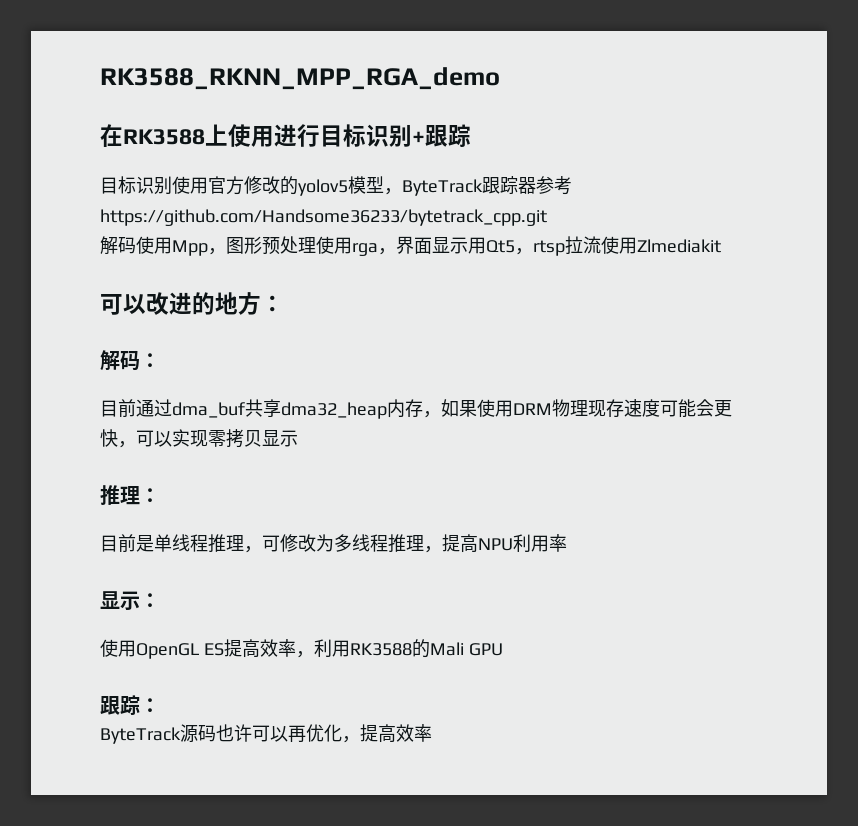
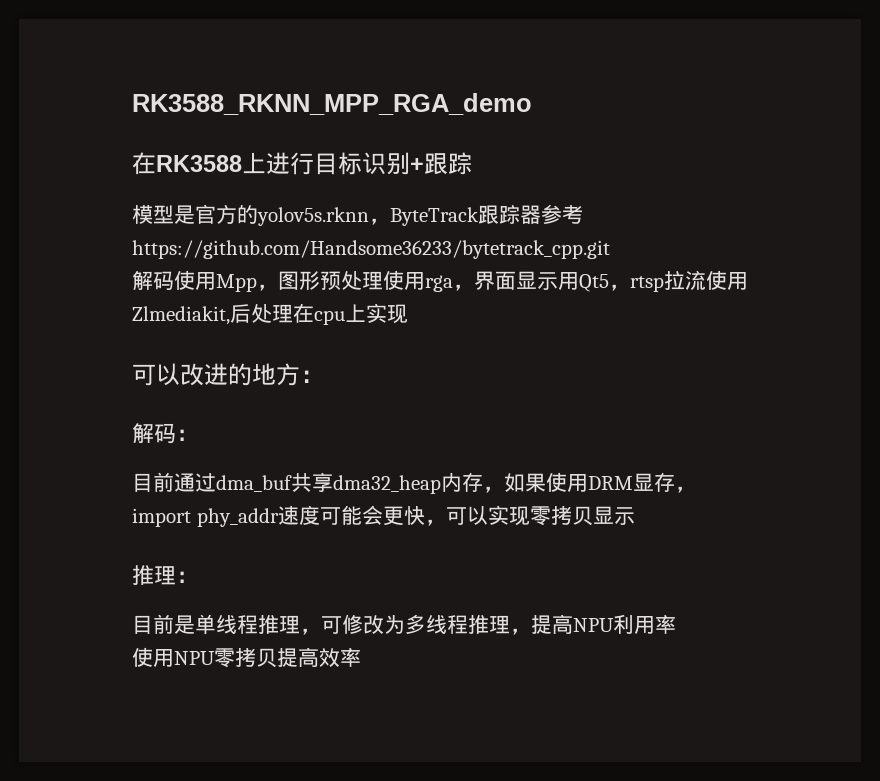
- 在RK3588上使用进行目标识别+跟踪
+ 在RK3588上进行目标识别+跟踪
- 目标识别使用官方修改的yolov5模型，ByteTrack跟踪器参考https://github.com/Handsome36233/bytetrack_cpp.git
+ 模型是官方的yolov5s.rknn，ByteTrack跟踪器参考https://github.com/Handsome36233/bytetrack_cpp.git
- 解码使用Mpp，图形预处理使用rga，界面显示用Qt5，rtsp拉流使用Zlmediakit
+ 解码使用Mpp，图形预处理使用rga，界面显示用Qt5，rtsp拉流使用Zlmediakit,后处理在cpu上实现
- 目前通过dma_buf共享dma32_heap内存，如果使用DRM物理现存速度可能会更快，可以实现零拷贝显示
+ 目前通过dma_buf共享dma32_heap内存，如果使用DRM显存，import phy_addr速度可能会更快，可以实现零拷贝显示
- 显示：
- 使用OpenGL ES提高效率，利用RK3588的Mali GPU
- 跟踪：
- ByteTrack源码也许可以再优化，提高效率
+ 使用NPU零拷贝提高效率

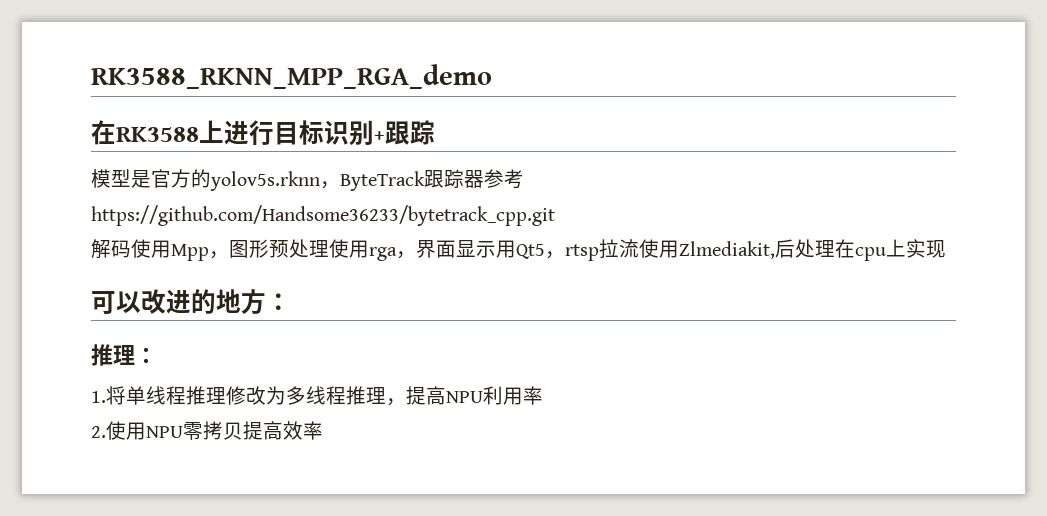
- 解码：
- 目前通过dma_buf共享dma32_heap内存，如果使用DRM显存，import phy_addr速度可能会更快，可以实现零拷贝显示
- 目前是单线程推理，可修改为多线程推理，提高NPU利用率
+ 1.将单线程推理修改为多线程推理，提高NPU利用率
- 使用NPU零拷贝提高效率
+ 2.使用NPU零拷贝提高效率

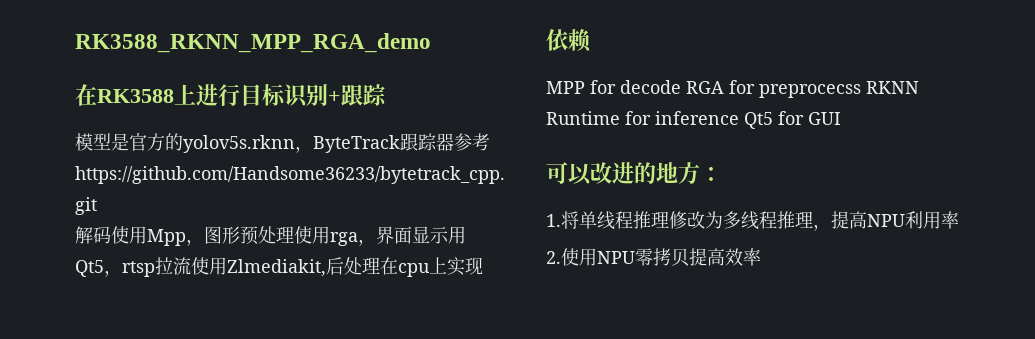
+ 依赖
+ MPP for decode RGA for preprocecss RKNN Runtime for inference Qt5 for GUI
- 推理：

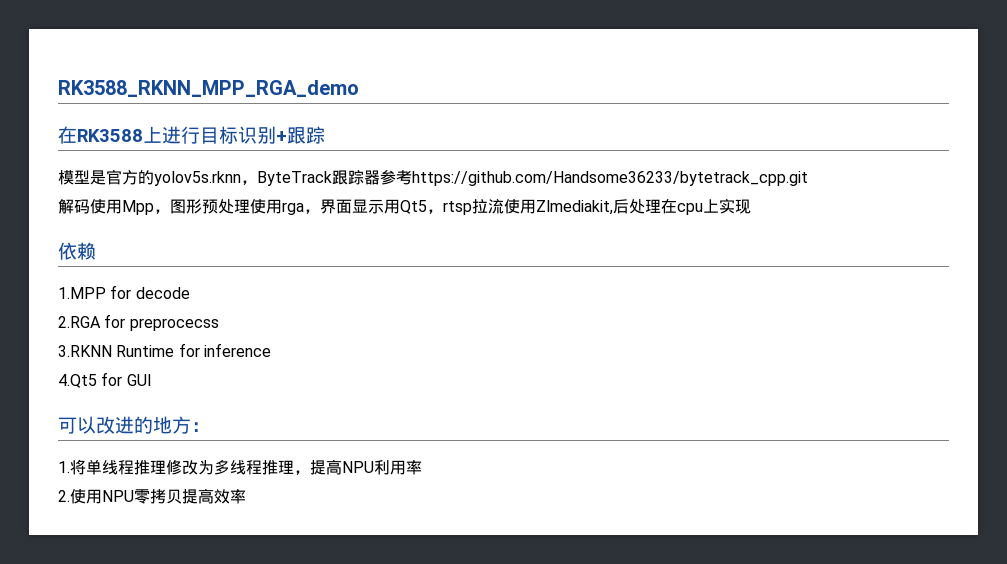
- MPP for decode RGA for preprocecss RKNN Runtime for inference Qt5 for GUI
+ 1.MPP for decode
+ 2.RGA for preprocecss
+ 3.RKNN Runtime for inference
+ 4.Qt5 for GUI

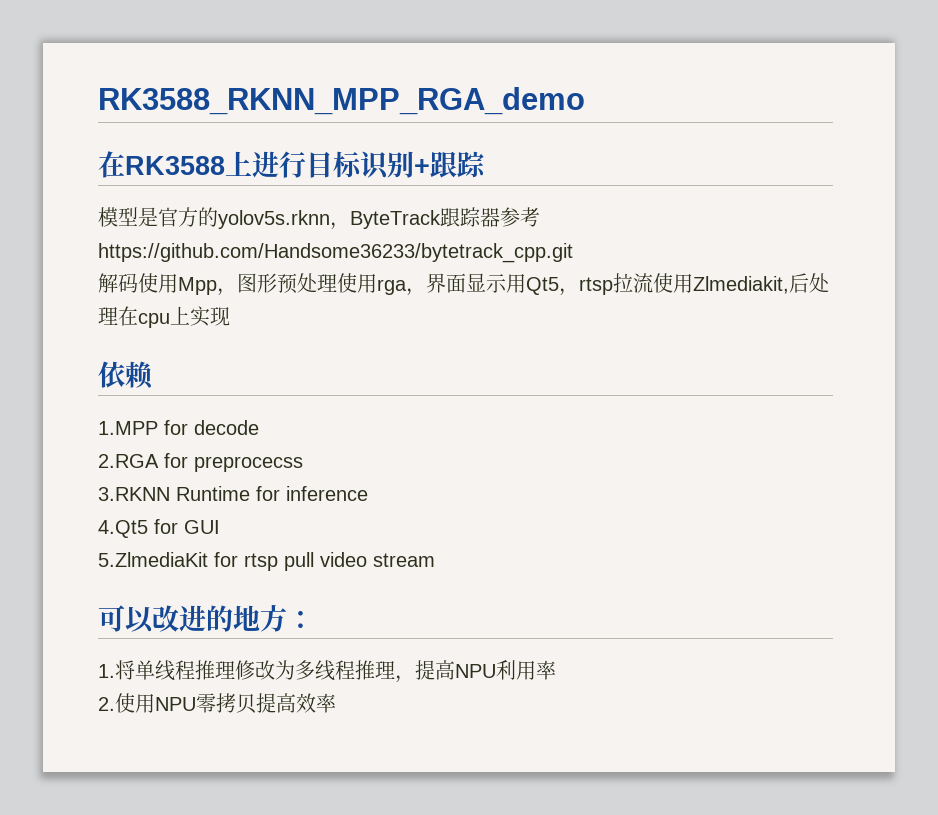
+ 5.ZlmediaKit for rtsp pull video stream

